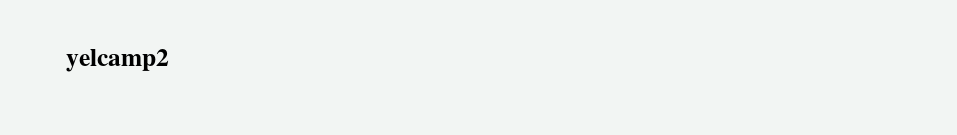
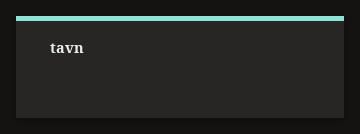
- yelcamp2
+ tavn

